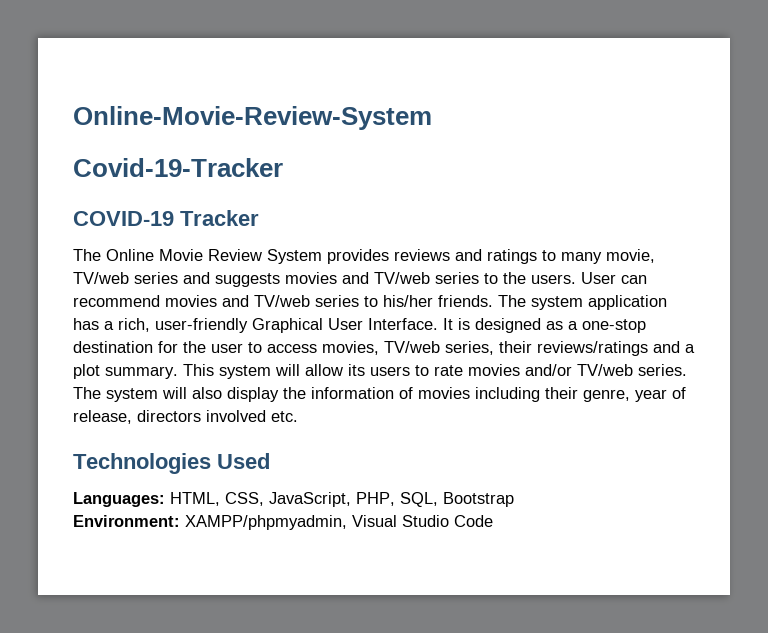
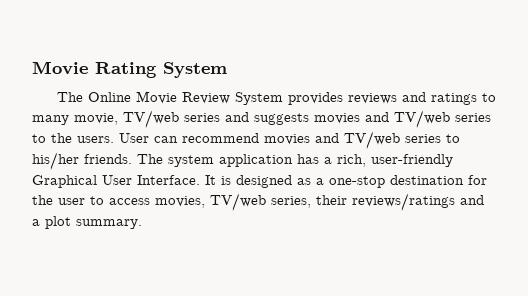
- Online-Movie-Review-System
- Covid-19-Tracker
- COVID-19 Tracker
+ Movie Rating System
- This system will allow its users to rate movies and/or TV/web series. The system will also display the information of movies including their genre, year of release, directors involved etc.
- Technologies Used
- Languages: HTML, CSS, JavaScript, PHP, SQL, Bootstrap
- Environment: XAMPP/phpmyadmin, Visual Studio Code

